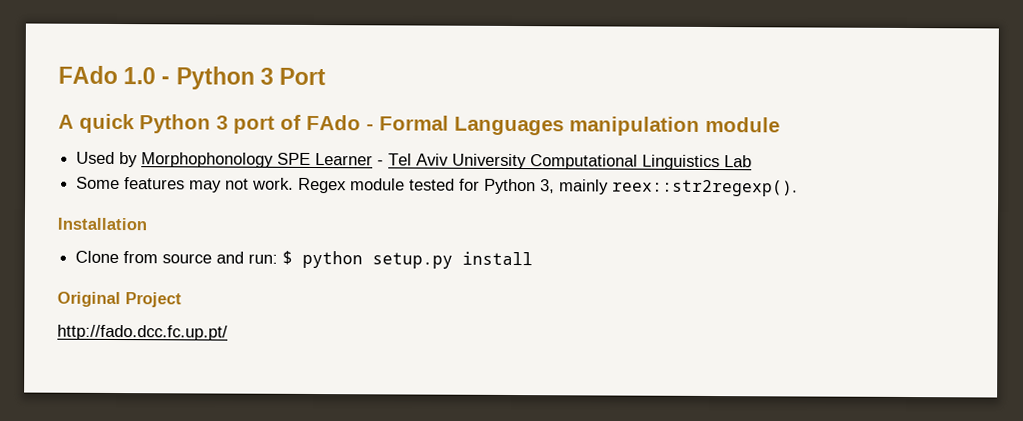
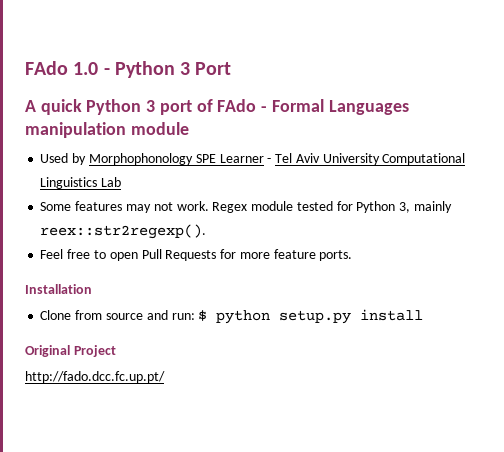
+ Feel free to open Pull Requests for more feature ports.

